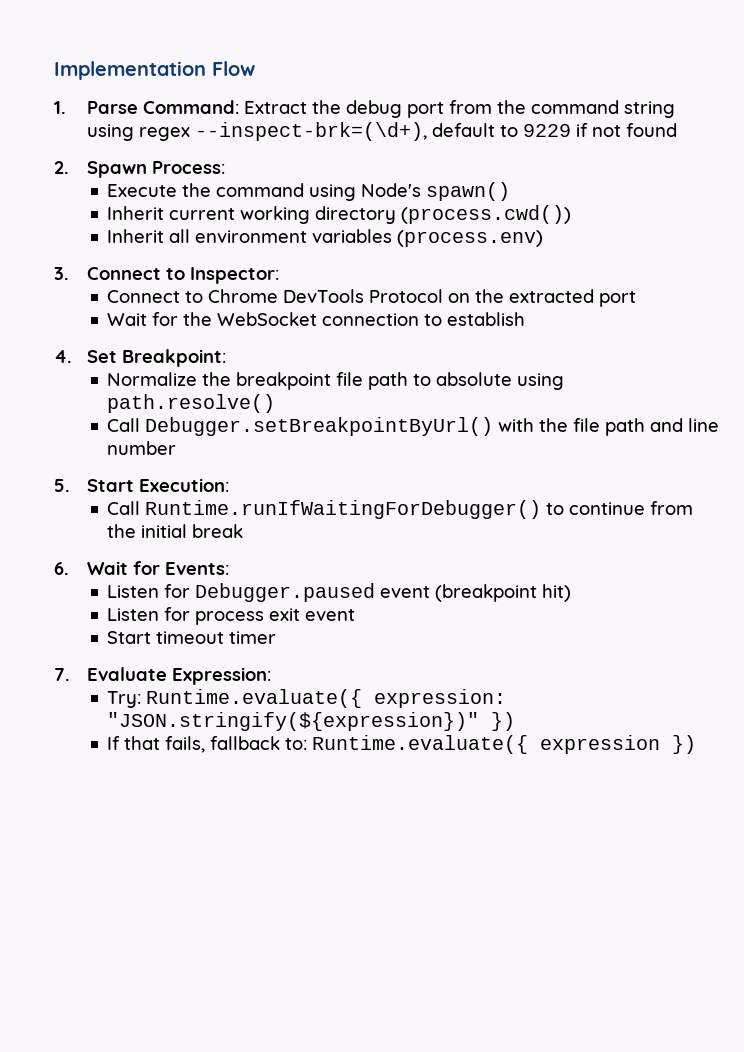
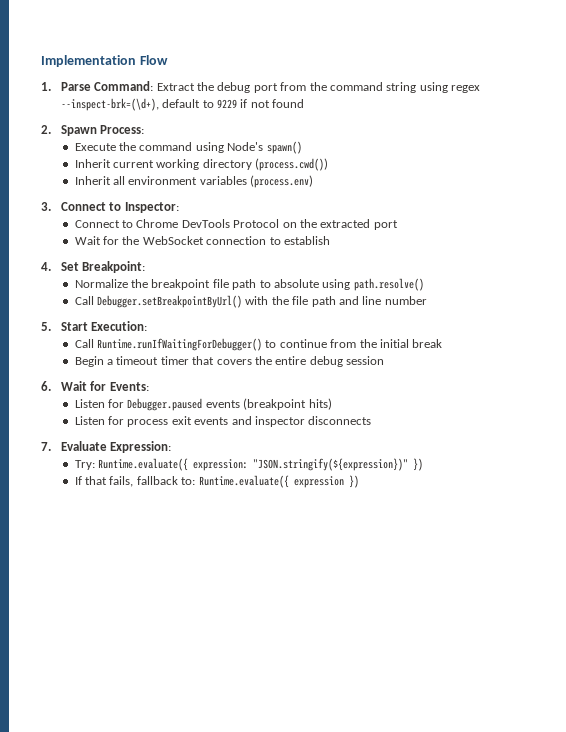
+ Begin a timeout timer that covers the entire debug session
- Listen for Debugger.paused event (breakpoint hit)
+ Listen for Debugger.paused events (breakpoint hits)
- Listen for process exit event
- Start timeout timer
+ Listen for process exit events and inspector disconnects

